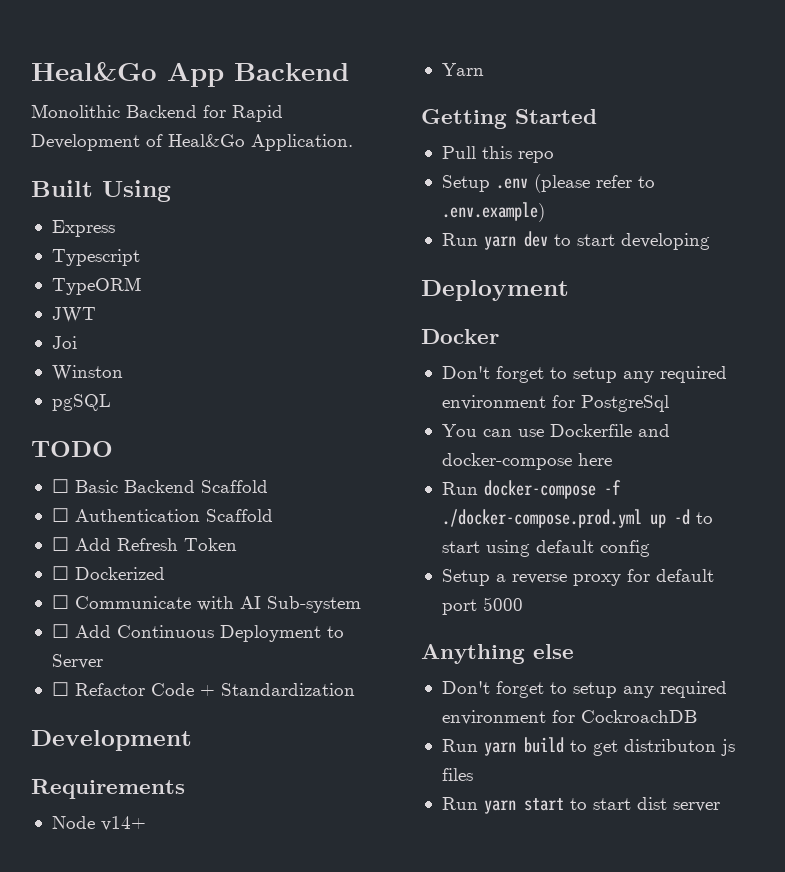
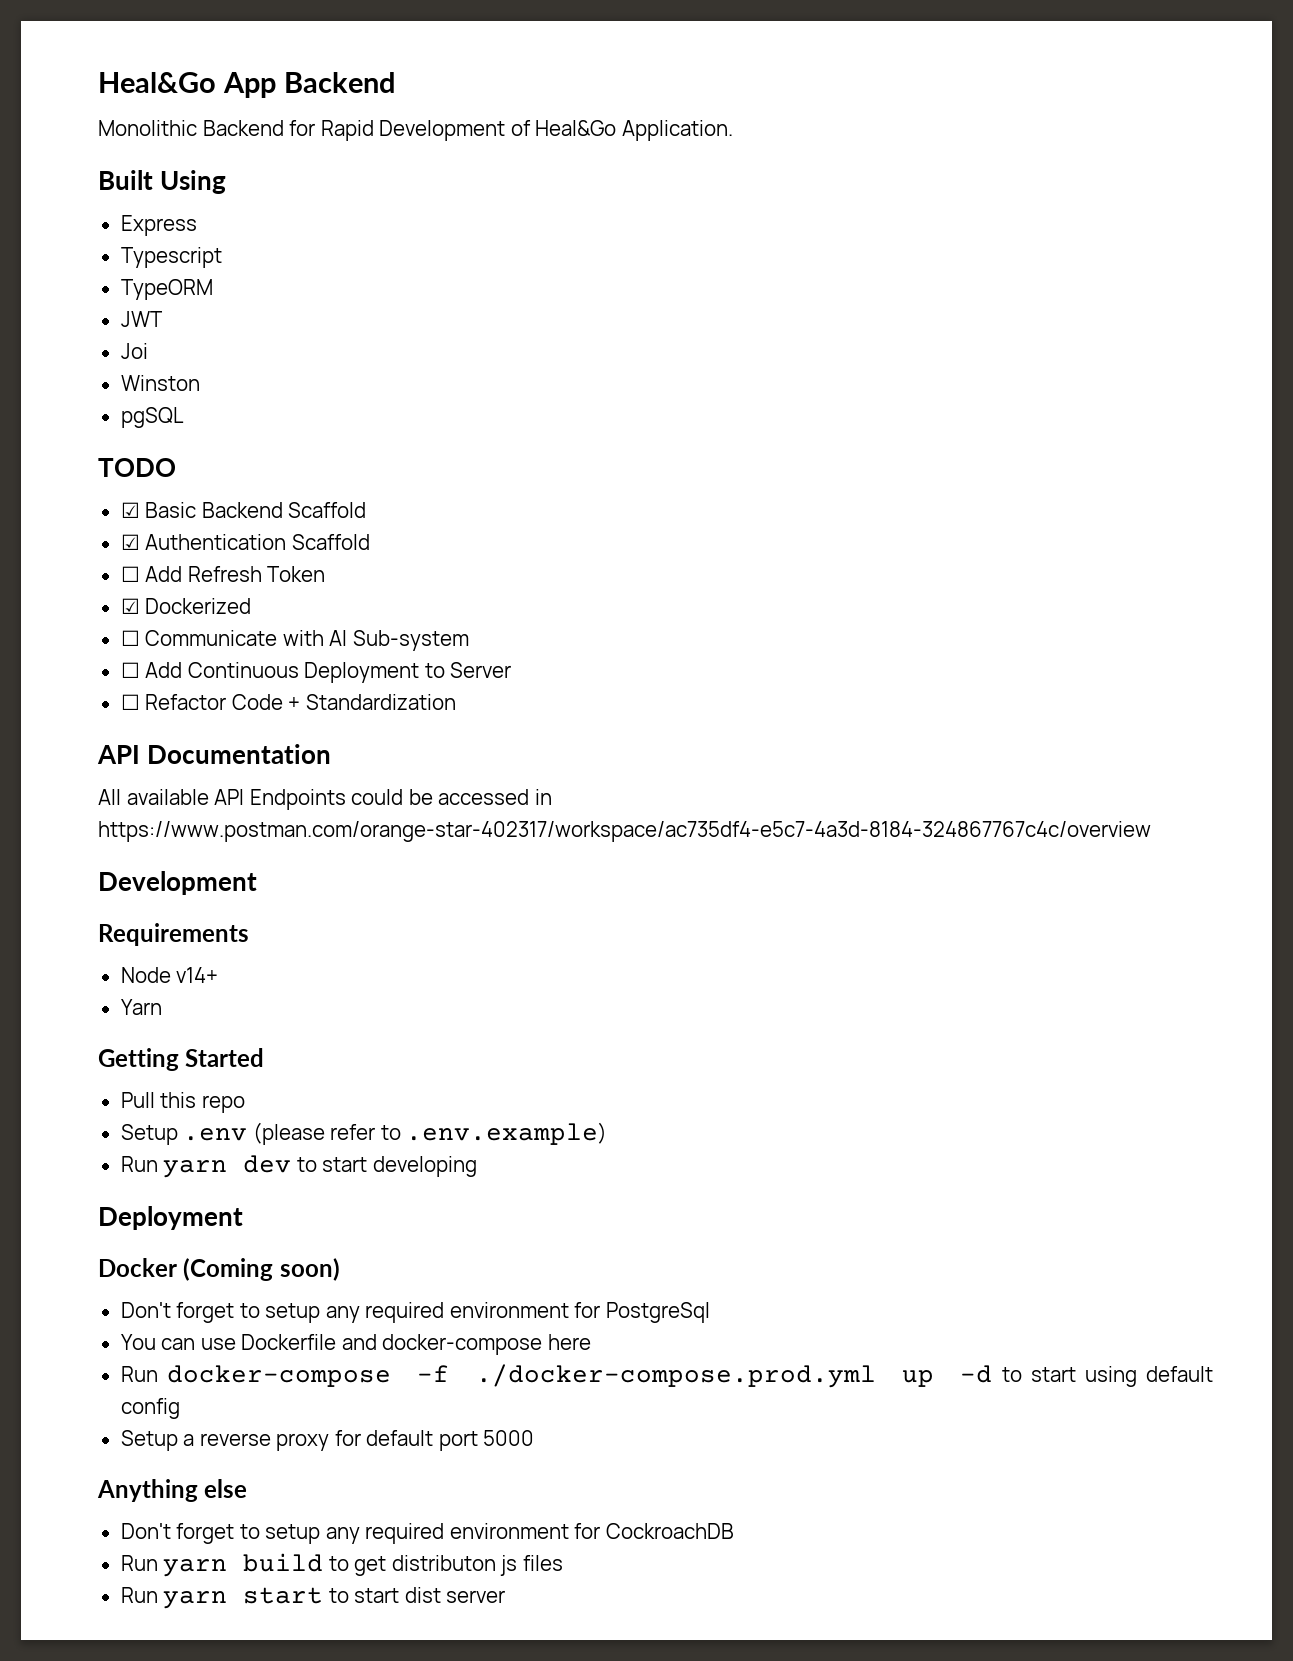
- ☐ Basic Backend Scaffold
+ ☑ Basic Backend Scaffold
- ☐ Authentication Scaffold
+ ☑ Authentication Scaffold
- ☐ Dockerized
+ ☑ Dockerized
+ API Documentation
+ All available API Endpoints could be accessed in https://www.postman.com/orange-star-402317/workspace/ac735df4-e5c7-4a3d-8184-324867767c4c/overview
- Docker
+ Docker (Coming soon)

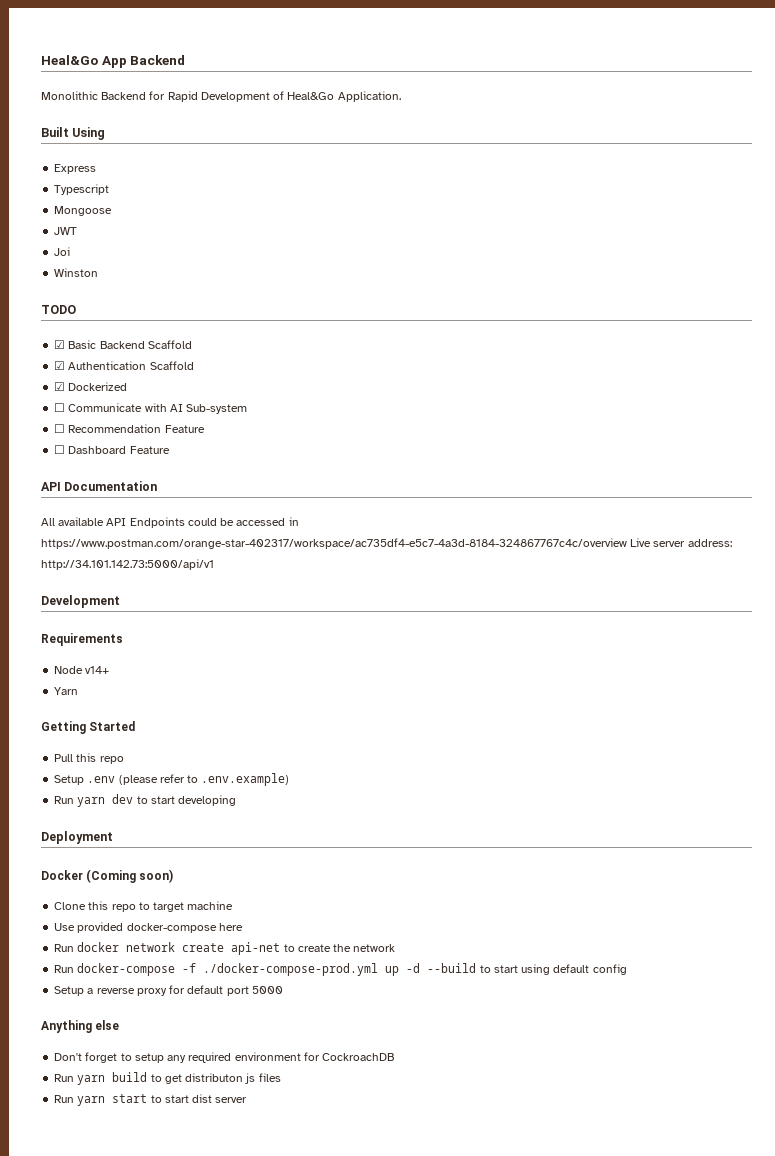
- TypeORM
+ Mongoose
- pgSQL
- ☐ Add Refresh Token
- ☐ Add Continuous Deployment to Server
- ☐ Refactor Code + Standardization
+ ☐ Recommendation Feature
+ ☐ Dashboard Feature
- All available API Endpoints could be accessed in https://www.postman.com/orange-star-402317/workspace/ac735df4-e5c7-4a3d-8184-324867767c4c/overview
+ All available API Endpoints could be accessed in https://www.postman.com/orange-star-402317/workspace/ac735df4-e5c7-4a3d-8184-324867767c4c/overview Live server address: http://34.101.142.73:5000/api/v1
- Don't forget to setup any required environment for PostgreSql
- You can use Dockerfile and docker-compose here
+ Clone this repo to target machine
+ Use provided docker-compose here
+ Run docker network create api-net to create the network
- Run docker-compose -f ./docker-compose.prod.yml up -d to start using default config
+ Run docker-compose -f ./docker-compose-prod.yml up -d --build to start using default config

